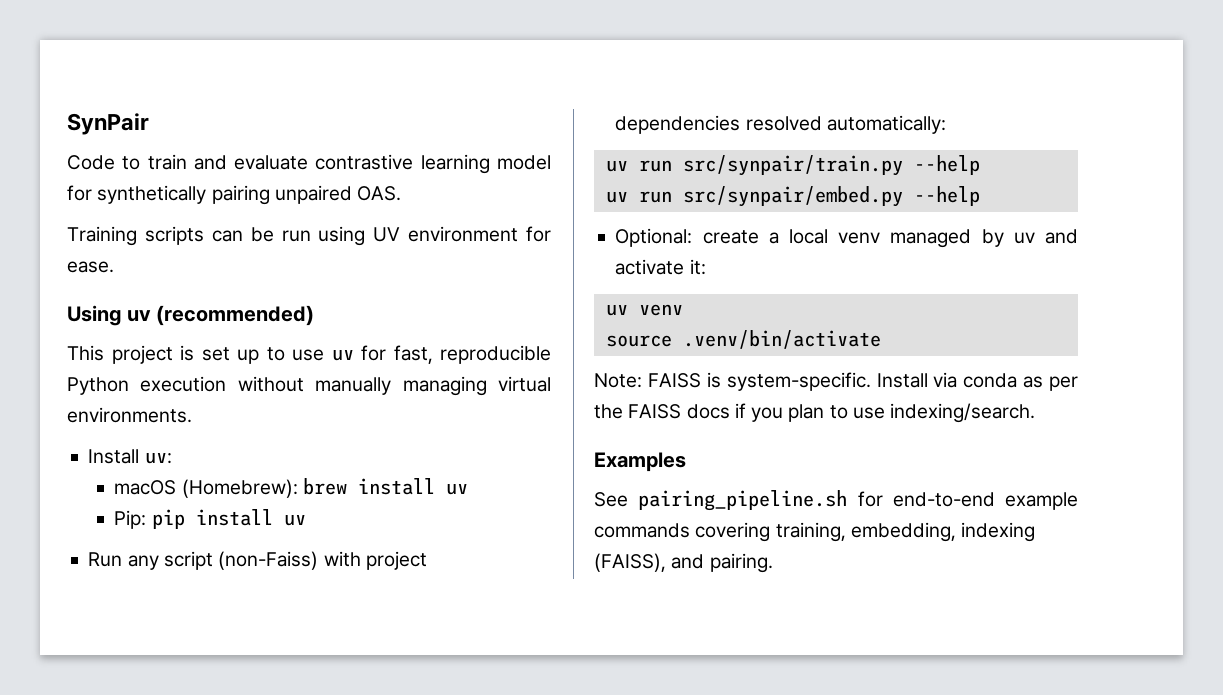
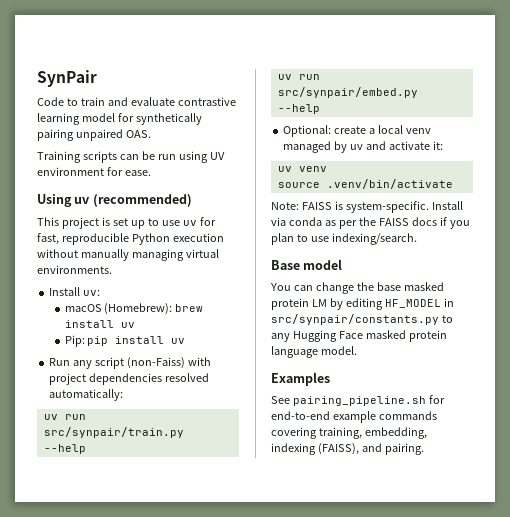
+ Base model
+ You can change the base masked protein LM by editing HF_MODEL in src/synpair/constants.py to any Hugging Face masked protein language model.

